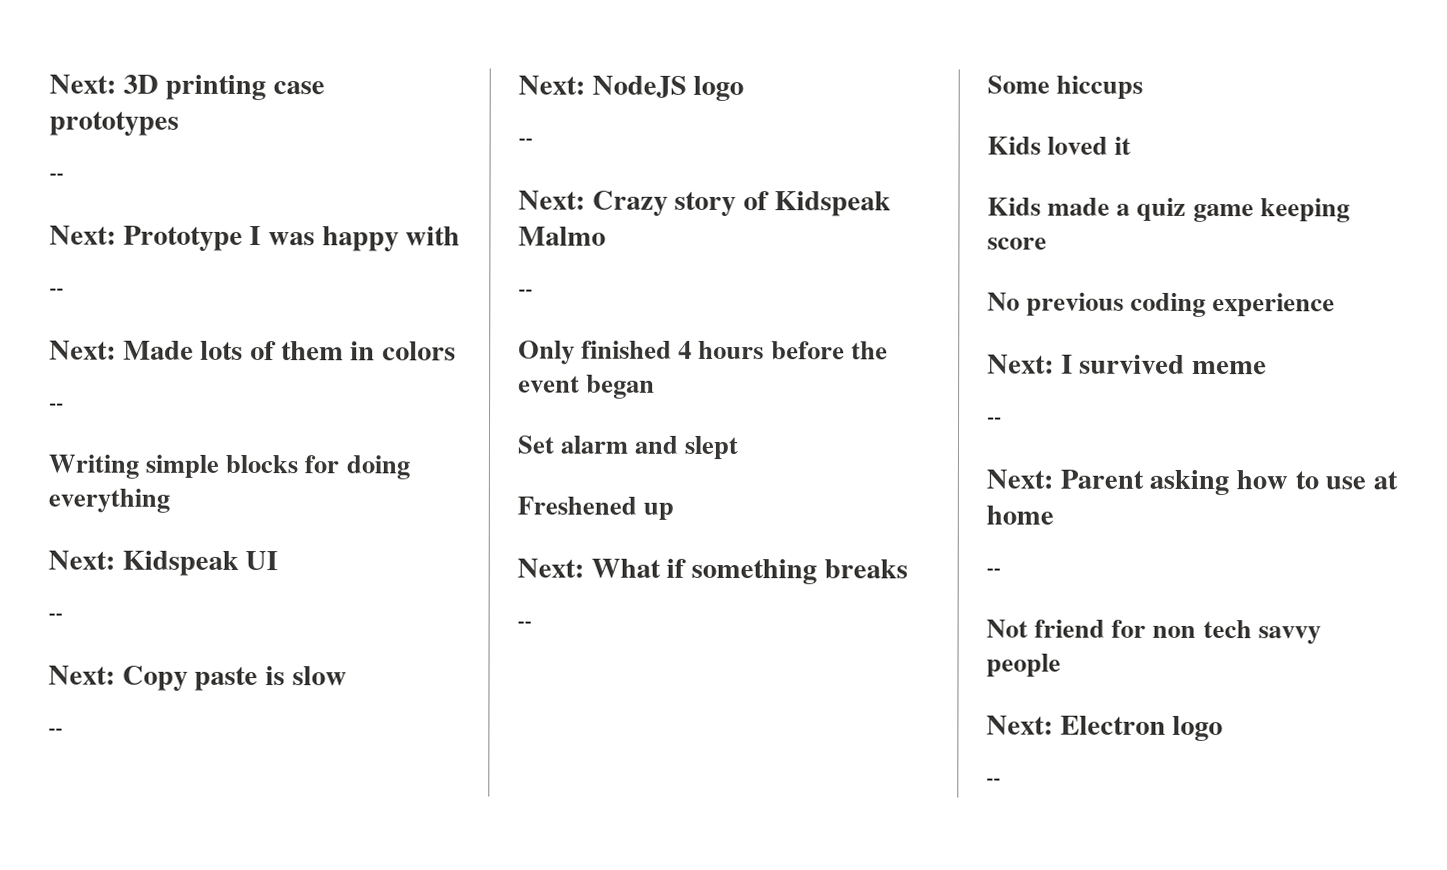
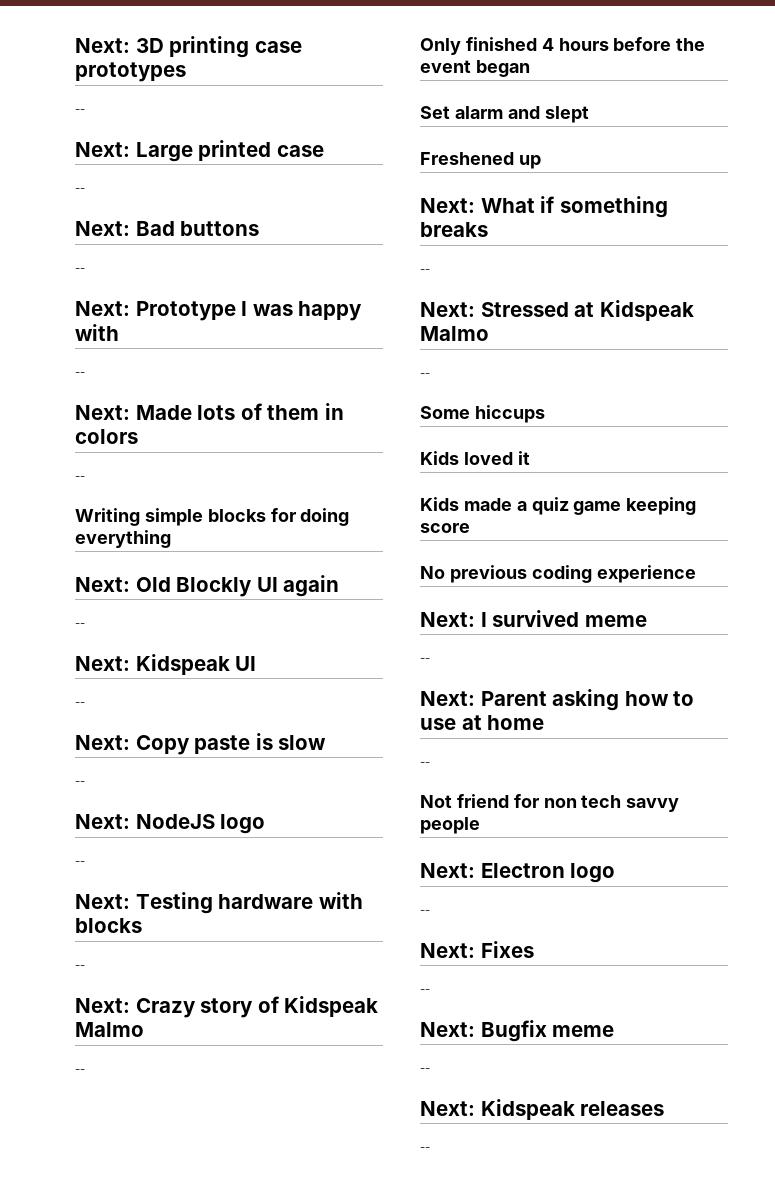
+ Next: Large printed case
+ --
+ Next: Bad buttons
+ --
+ Next: Old Blockly UI again
+ --
+ Next: Testing hardware with blocks
+ --
+ Next: Stressed at Kidspeak Malmo
+ --
+ Next: Fixes
+ --
+ Next: Bugfix meme
+ --
+ Next: Kidspeak releases
+ --

